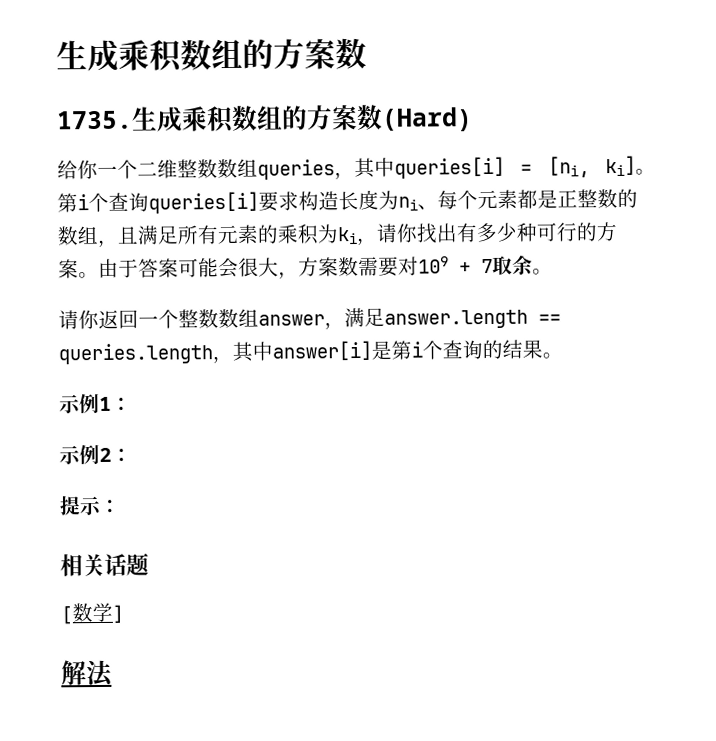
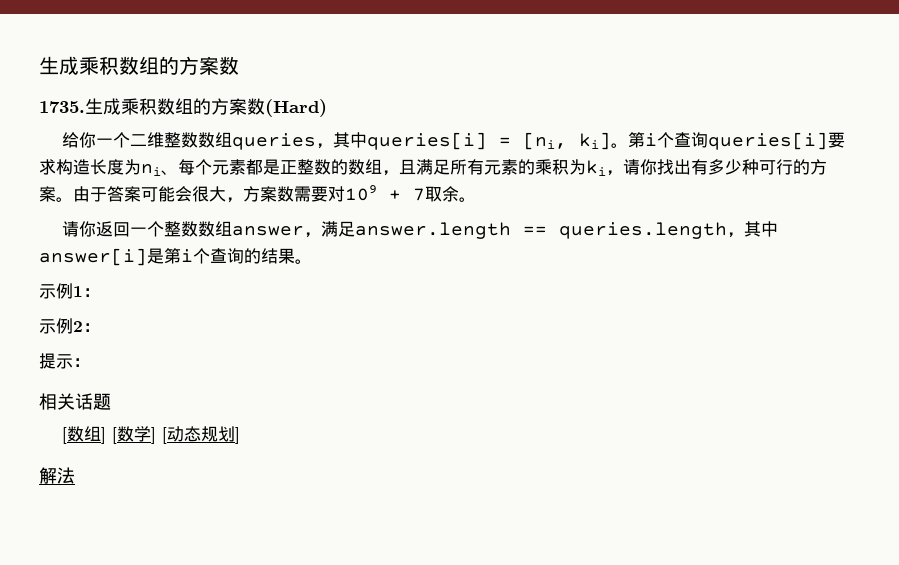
- [数学]
+ [数组] [数学] [动态规划]

